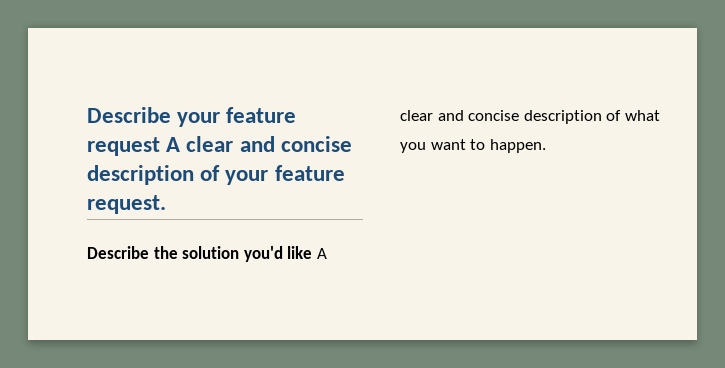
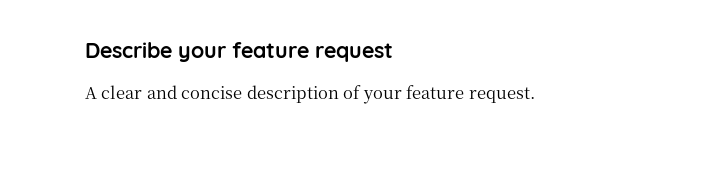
- Describe your feature request A clear and concise description of your feature request.
+ Describe your feature request
+ A clear and concise description of your feature request.
- Describe the solution you'd like A clear and concise description of what you want to happen.

